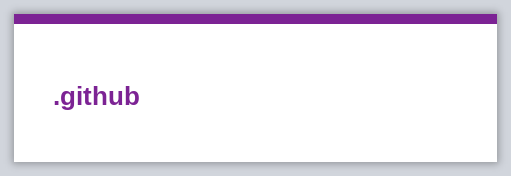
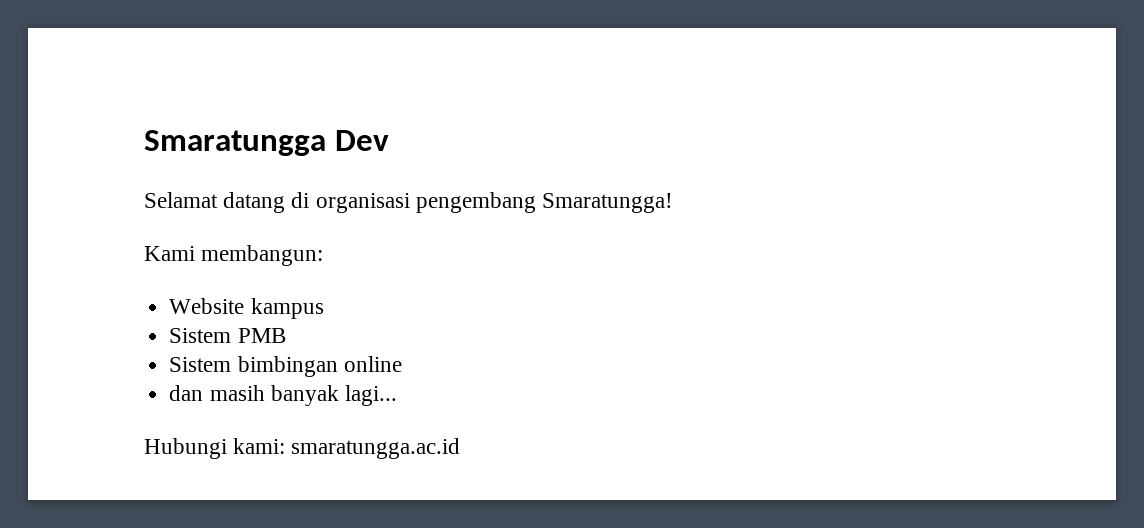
- .github
+ Smaratungga Dev
+ Selamat datang di organisasi pengembang Smaratungga!
+ Kami membangun:
+ Website kampus
+ Sistem PMB
+ Sistem bimbingan online
+ dan masih banyak lagi...
+ Hubungi kami: smaratungga.ac.id

